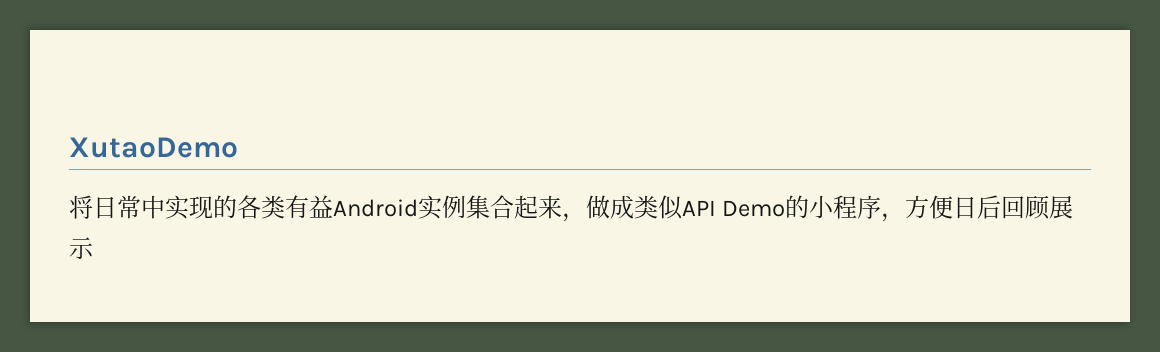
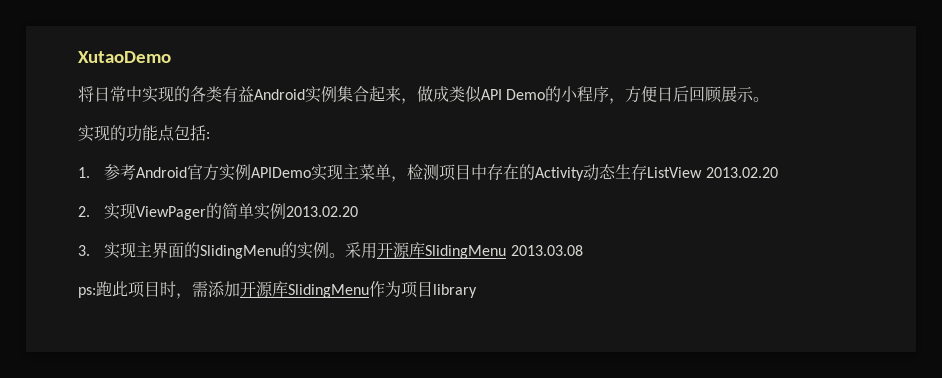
- 将日常中实现的各类有益Android实例集合起来，做成类似API Demo的小程序，方便日后回顾展示
+ 将日常中实现的各类有益Android实例集合起来，做成类似API Demo的小程序，方便日后回顾展示。
+ 实现的功能点包括:
+ 1.参考Android官方实例APIDemo实现主菜单，检测项目中存在的Activity动态生存ListView 2013.02.20
+ 2.实现ViewPager的简单实例2013.02.20
+ 3.实现主界面的SlidingMenu的实例。采用开源库SlidingMenu 2013.03.08
+ ps:跑此项目时，需添加开源库SlidingMenu作为项目library

